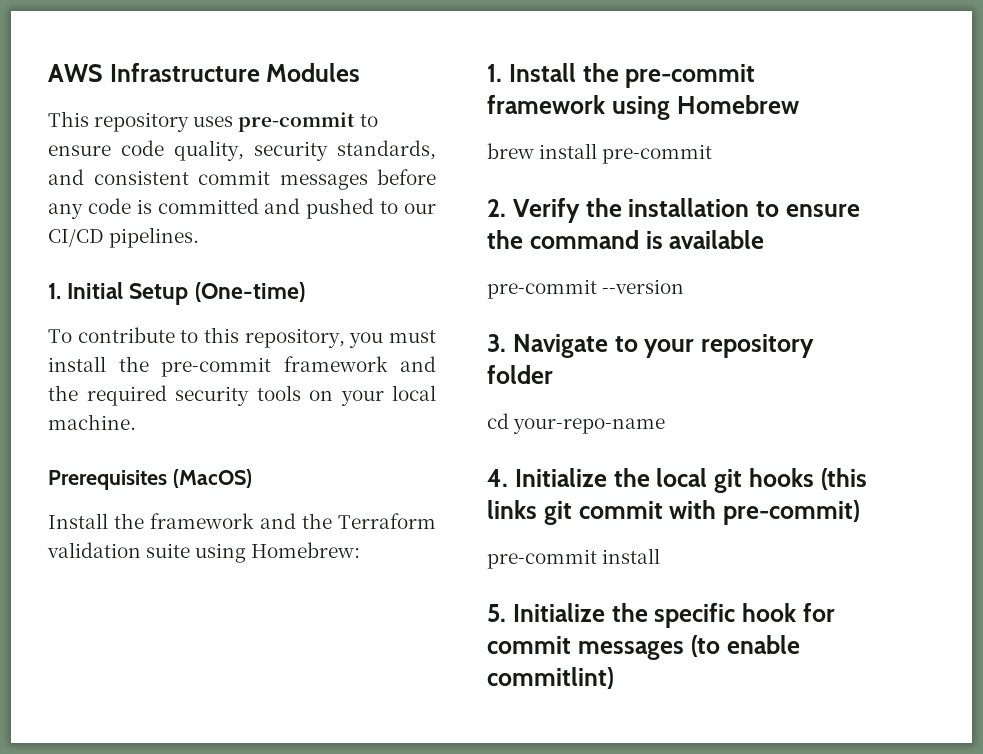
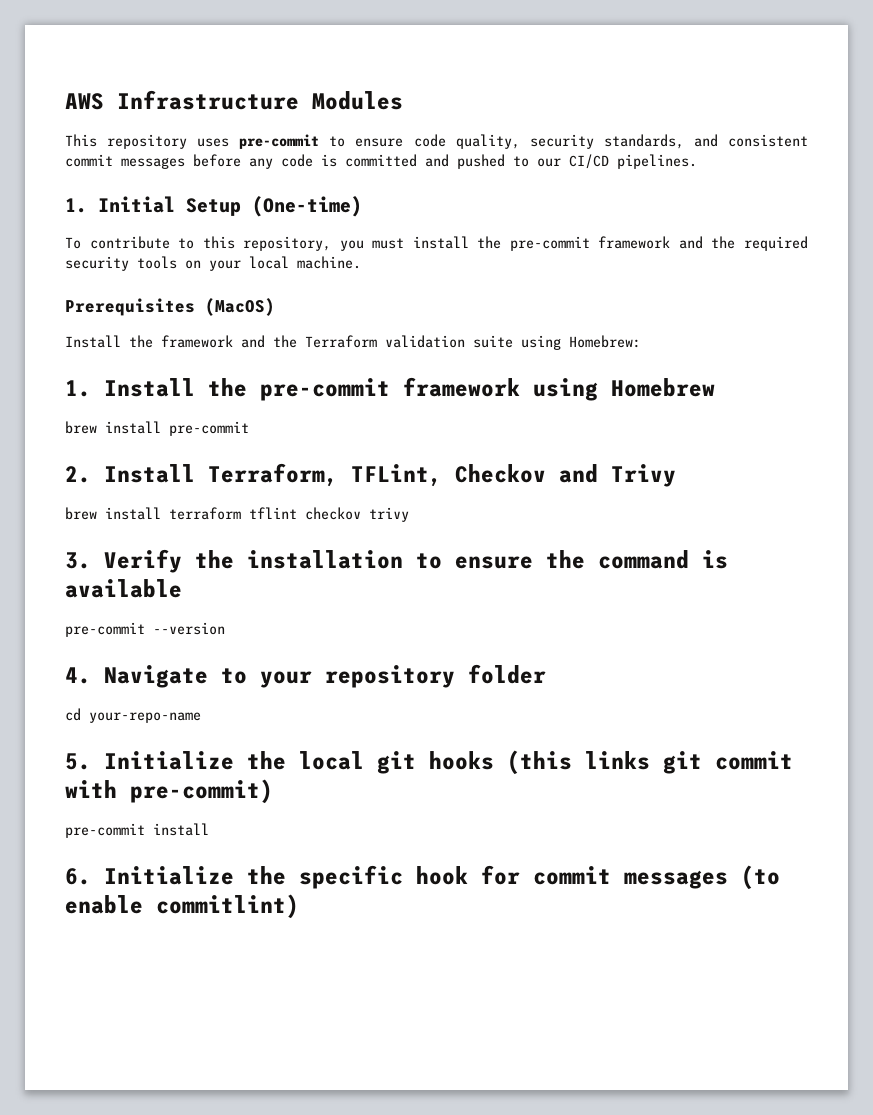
- 2. Verify the installation to ensure the command is available
+ 2. Install Terraform, TFLint, Checkov and Trivy
+ brew install terraform tflint checkov trivy
+ 3. Verify the installation to ensure the command is available
- 3. Navigate to your repository folder
+ 4. Navigate to your repository folder
- 4. Initialize the local git hooks (this links git commit with pre-commit)
+ 5. Initialize the local git hooks (this links git commit with pre-commit)
- 5. Initialize the specific hook for commit messages (to enable commitlint)
+ 6. Initialize the specific hook for commit messages (to enable commitlint)

